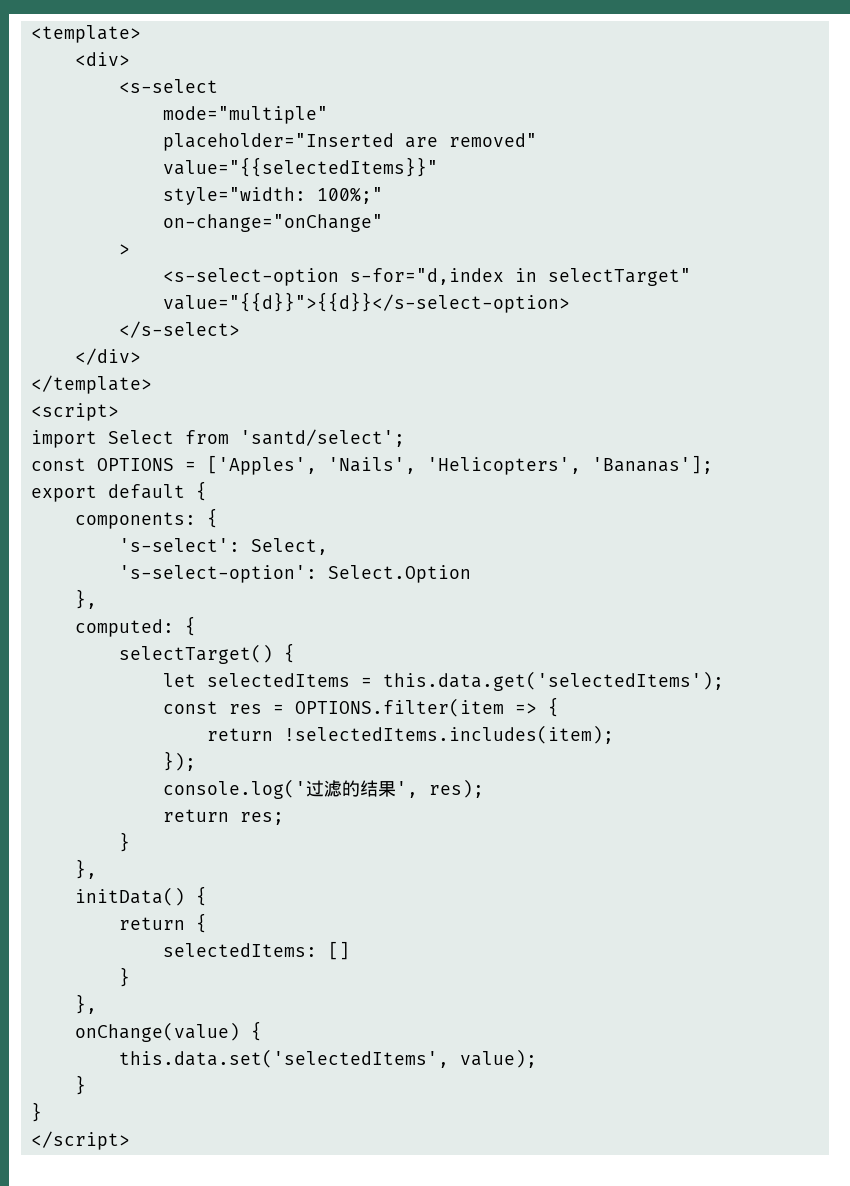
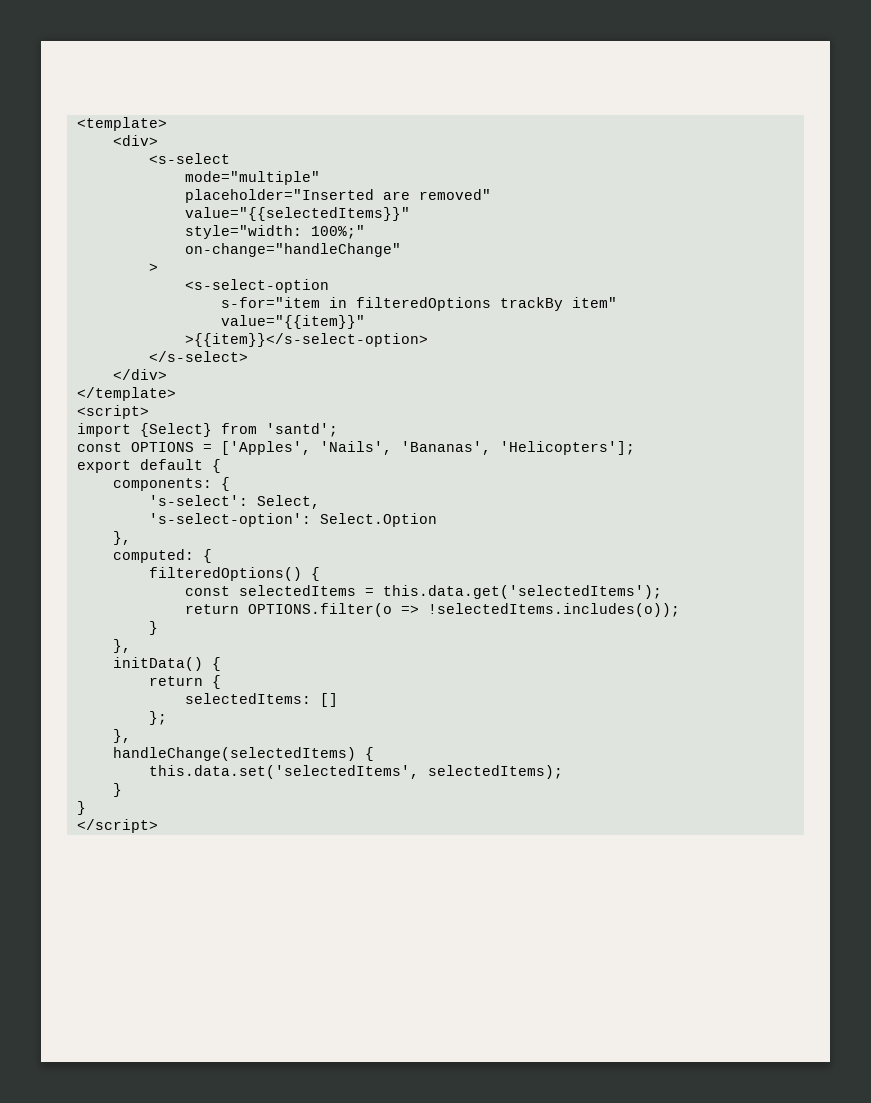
- on-change="onChange"
+ on-change="handleChange"
- <s-select-option s-for="d,index in selectTarget" value="{{d}}">{{d}}</s-select-option>
+ <s-select-option
+ s-for="item in filteredOptions trackBy item"
+ value="{{item}}"
+ >{{item}}</s-select-option>
- import Select from 'santd/select';
+ import {Select} from 'santd';
- const OPTIONS = ['Apples', 'Nails', 'Helicopters', 'Bananas'];
+ const OPTIONS = ['Apples', 'Nails', 'Bananas', 'Helicopters'];
- selectTarget() {
- let selectedItems = this.data.get('selectedItems');
+ filteredOptions() {
+ const selectedItems = this.data.get('selectedItems');
- const res = OPTIONS.filter(item => {
- return !selectedItems.includes(item);
- });
- console.log('过滤的结果', res);
- return res;
+ return OPTIONS.filter(o => !selectedItems.includes(o));
  selectedItems: []
- }
+ };
  },
- onChange(value) {
+ handleChange(selectedItems) {
- this.data.set('selectedItems', value);
+ this.data.set('selectedItems', selectedItems);

